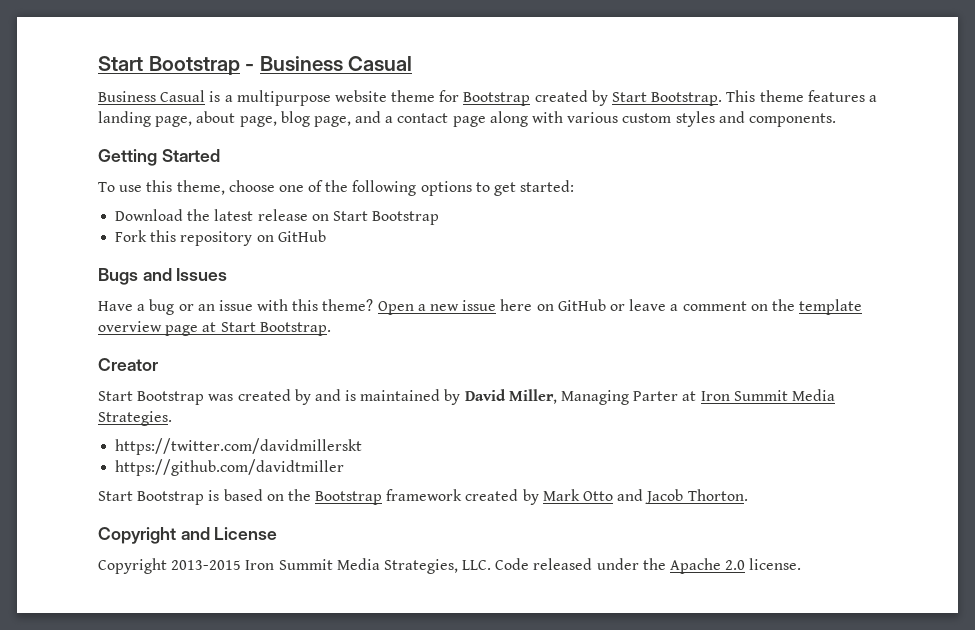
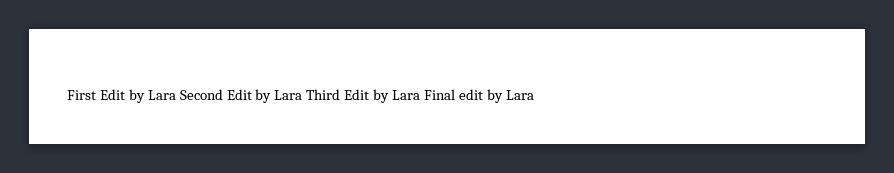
- Start Bootstrap - Business Casual
- Business Casual is a multipurpose website theme for Bootstrap created by Start Bootstrap. This theme features a landing page, about page, blog page, and a contact page along with various custom styles and components.
- Getting Started
- To use this theme, choose one of the following options to get started:
- Download the latest release on Start Bootstrap
- Fork this repository on GitHub
- Bugs and Issues
- Have a bug or an issue with this theme? Open a new issue here on GitHub or leave a comment on the template overview page at Start Bootstrap.
- Creator
- Start Bootstrap was created by and is maintained by David Miller, Managing Parter at Iron Summit Media Strategies.
- https://twitter.com/davidmillerskt
- https://github.com/davidtmiller
- Start Bootstrap is based on the Bootstrap framework created by Mark Otto and Jacob Thorton.
- Copyright and License
- Copyright 2013-2015 Iron Summit Media Strategies, LLC. Code released under the Apache 2.0 license.
+ First Edit by Lara Second Edit by Lara Third Edit by Lara Final edit by Lara

